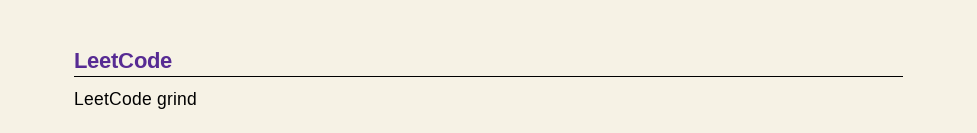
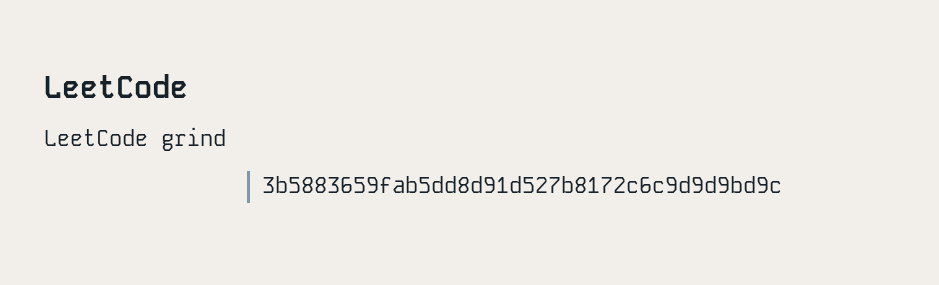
+ 3b5883659fab5dd8d91d527b8172c6c9d9d9bd9c

